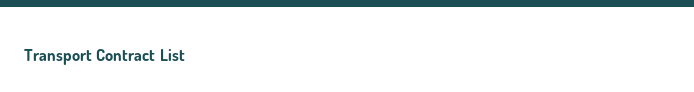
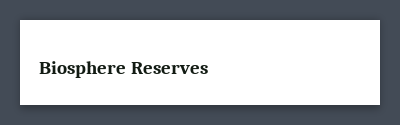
- Transport Contract List
+ Biosphere Reserves

